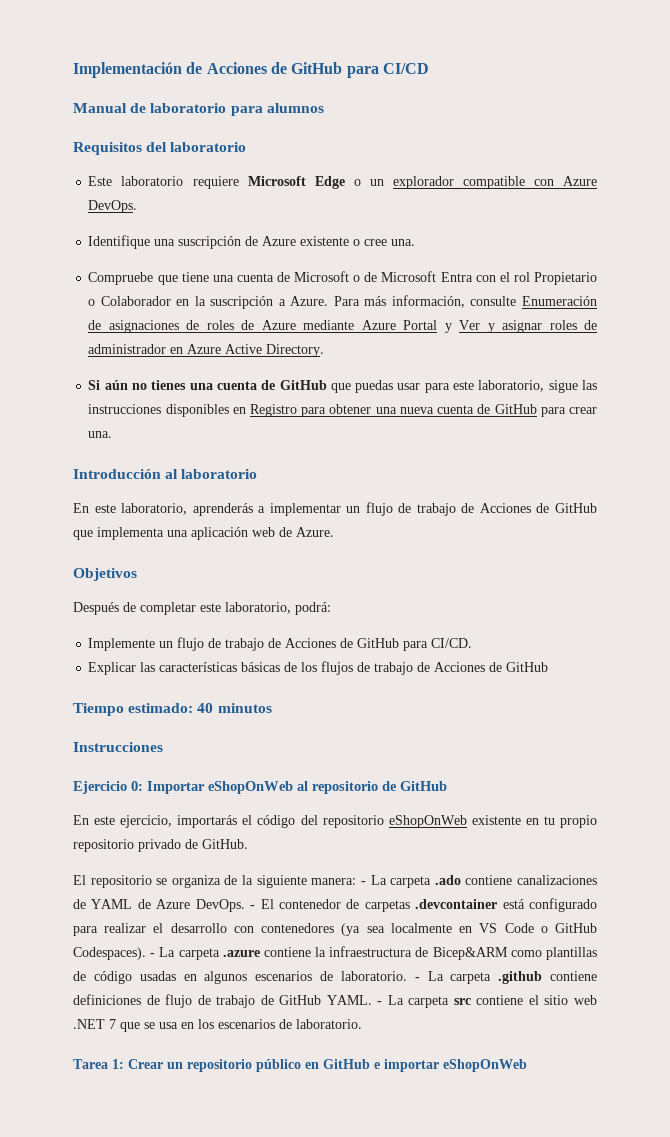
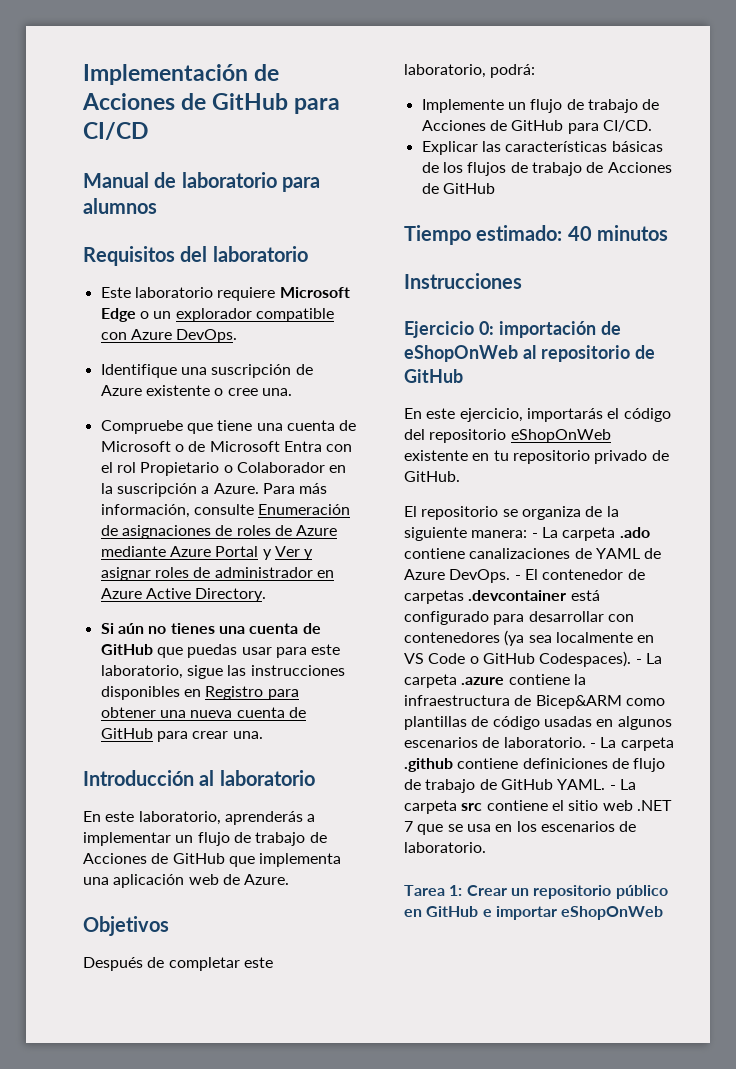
- Ejercicio 0: Importar eShopOnWeb al repositorio de GitHub
+ Ejercicio 0: importación de eShopOnWeb al repositorio de GitHub
- En este ejercicio, importarás el código del repositorio eShopOnWeb existente en tu propio repositorio privado de GitHub.
+ En este ejercicio, importarás el código del repositorio eShopOnWeb existente en tu repositorio privado de GitHub.
- - El contenedor de carpetas .devcontainer está configurado para realizar el desarrollo con contenedores (ya sea localmente en VS Code o GitHub Codespaces).
+ - El contenedor de carpetas .devcontainer está configurado para desarrollar con contenedores (ya sea localmente en VS Code o GitHub Codespaces).

